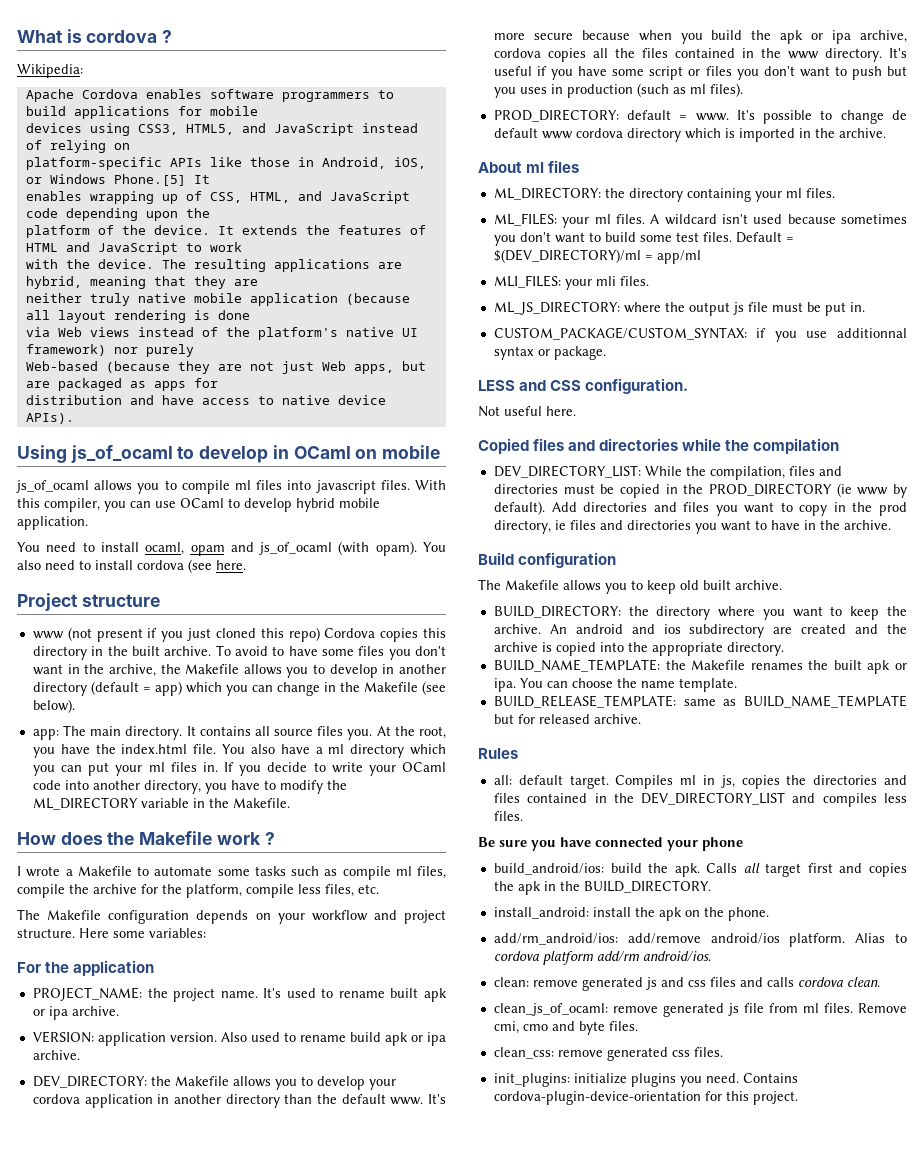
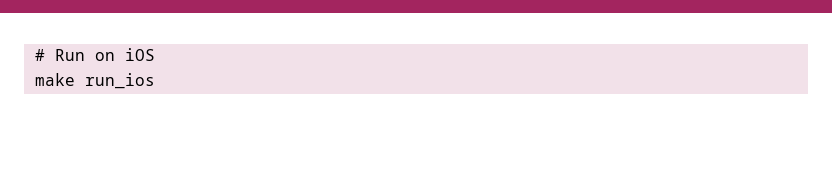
- What is cordova ?
- Wikipedia:
- Apache Cordova enables software programmers to build applications for mobile
- devices using CSS3, HTML5, and JavaScript instead of relying on
- platform-specific APIs like those in Android, iOS, or Windows Phone.[5] It
- enables wrapping up of CSS, HTML, and JavaScript code depending upon the
- platform of the device. It extends the features of HTML and JavaScript to work
- with the device. The resulting applications are hybrid, meaning that they are
- neither truly native mobile application (because all layout rendering is done
- via Web views instead of the platform's native UI framework) nor purely
- Web-based (because they are not just Web apps, but are packaged as apps for
- distribution and have access to native device APIs).
- Using js_of_ocaml to develop in OCaml on mobile
- js_of_ocaml allows you to compile ml files into javascript files. With this compiler, you can use OCaml to develop hybrid mobile application.
- You need to install ocaml, opam and js_of_ocaml (with opam). You also need to install cordova (see here.
- Project structure
- www (not present if you just cloned this repo) Cordova copies this directory in the built archive. To avoid to have some files you don't want in the archive, the Makefile allows you to develop in another directory (default = app) which you can change in the Makefile (see below).
- app: The main directory. It contains all source files you. At the root, you have the index.html file. You also have a ml directory which you can put your ml files in. If you decide to write your OCaml code into another directory, you have to modify the ML_DIRECTORY variable in the Makefile.
- How does the Makefile work ?
- I wrote a Makefile to automate some tasks such as compile ml files, compile the archive for the platform, compile less files, etc.
- The Makefile configuration depends on your workflow and project structure. Here some variables:
- For the application
- PROJECT_NAME: the project name. It's used to rename built apk or ipa archive.
- VERSION: application version. Also used to rename build apk or ipa archive.
- DEV_DIRECTORY: the Makefile allows you to develop your cordova application in another directory than the default www. It's more secure because when you build the apk or ipa archive, cordova copies all the files contained in the www directory. It's useful if you have some script or files you don't want to push but you uses in production (such as ml files).
- PROD_DIRECTORY: default = www. It's possible to change de default www cordova directory which is imported in the archive.
- About ml files
- ML_DIRECTORY: the directory containing your ml files.
- ML_FILES: your ml files. A wildcard isn't used because sometimes you don't want to build some test files. Default = $(DEV_DIRECTORY)/ml = app/ml
- MLI_FILES: your mli files.
- ML_JS_DIRECTORY: where the output js file must be put in.
- CUSTOM_PACKAGE/CUSTOM_SYNTAX: if you use additionnal syntax or package.
- LESS and CSS configuration.
- Not useful here.
- Copied files and directories while the compilation
- DEV_DIRECTORY_LIST: While the compilation, files and directories must be copied in the PROD_DIRECTORY (ie www by default). Add directories and files you want to copy in the prod directory, ie files and directories you want to have in the archive.
- Build configuration
- The Makefile allows you to keep old built archive.
- BUILD_DIRECTORY: the directory where you want to keep the archive. An android and ios subdirectory are created and the archive is copied into the appropriate directory.
- BUILD_NAME_TEMPLATE: the Makefile renames the built apk or ipa. You can choose the name template.
- BUILD_RELEASE_TEMPLATE: same as BUILD_NAME_TEMPLATE but for released archive.
- Rules
- all: default target. Compiles ml in js, copies the directories and files contained in the DEV_DIRECTORY_LIST and compiles less files.
- Be sure you have connected your phone
- build_android/ios: build the apk. Calls all target first and copies the apk in the BUILD_DIRECTORY.
- install_android: install the apk on the phone.
- add/rm_android/ios: add/remove android/ios platform. Alias to cordova platform add/rm android/ios.
- clean: remove generated js and css files and calls cordova clean.
- clean_js_of_ocaml: remove generated js file from ml files. Remove cmi, cmo and byte files.
- clean_css: remove generated css files.
- init_plugins: initialize plugins you need. Contains cordova-plugin-device-orientation for this project.
+ # Run on iOS
+ make run_ios

